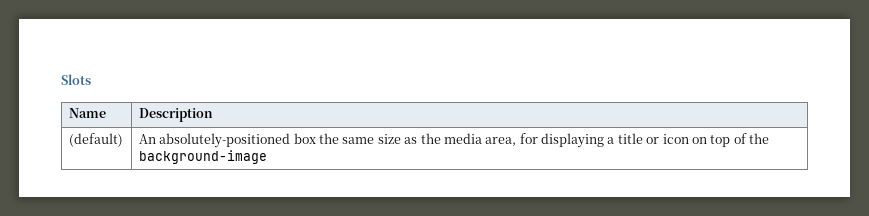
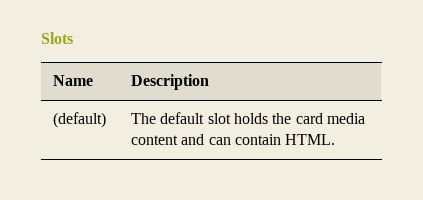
- (default) | An absolutely-positioned box the same size as the media area, for displaying a title or icon on top of the background-image
+ (default) | The default slot holds the card media content and can contain HTML.

